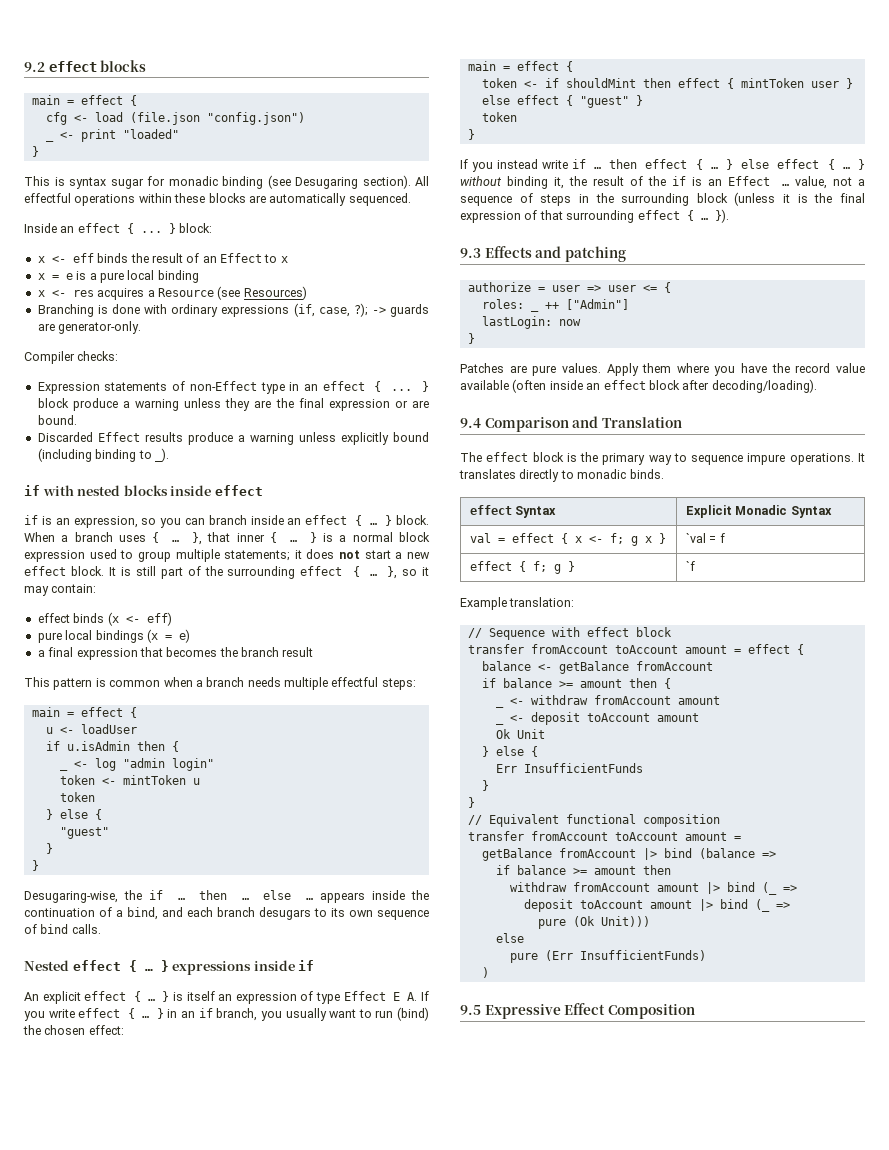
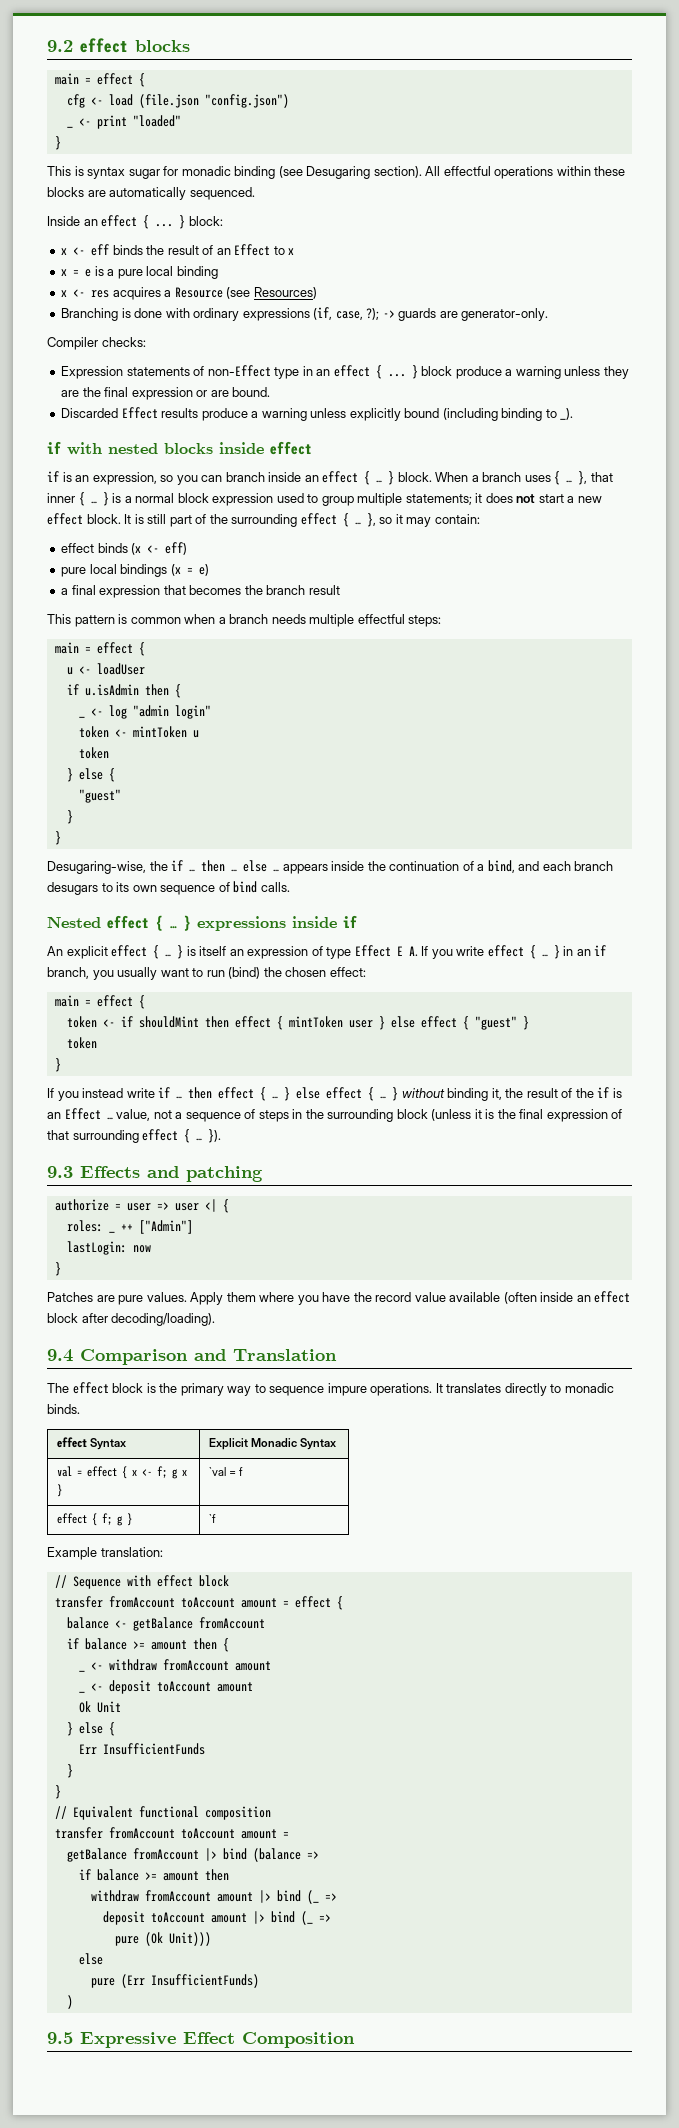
- authorize = user => user <= {
+ authorize = user => user <| {

